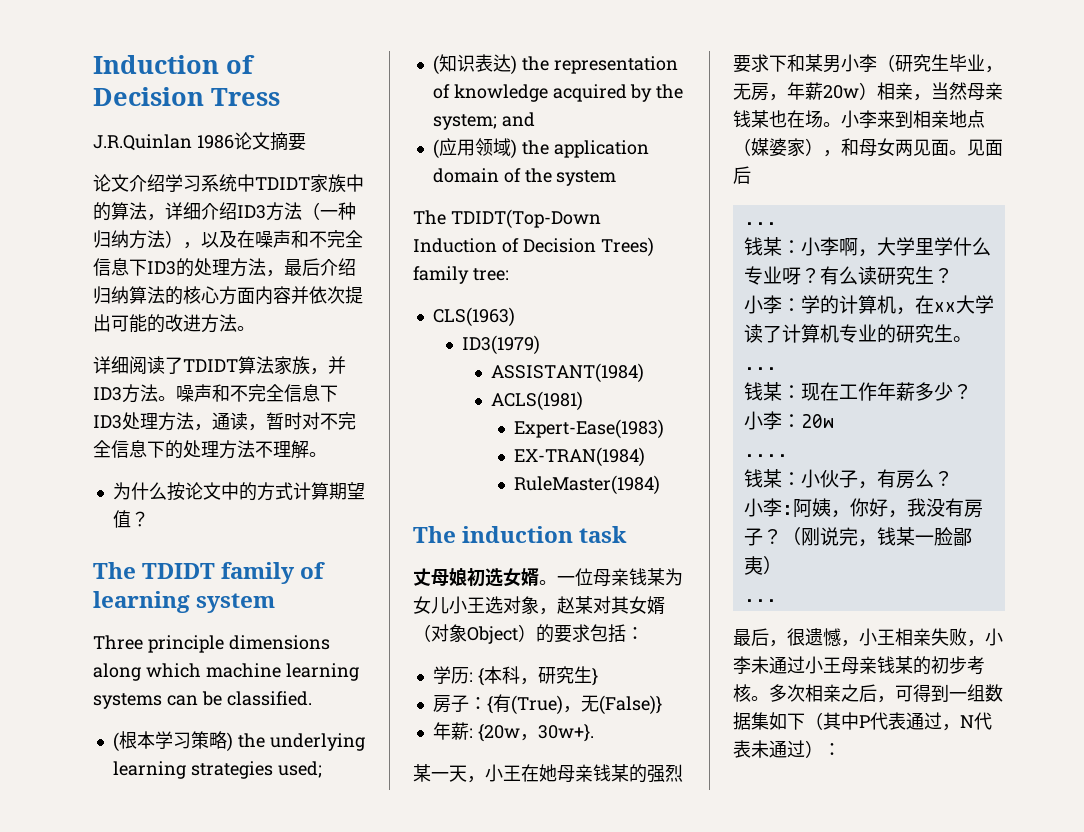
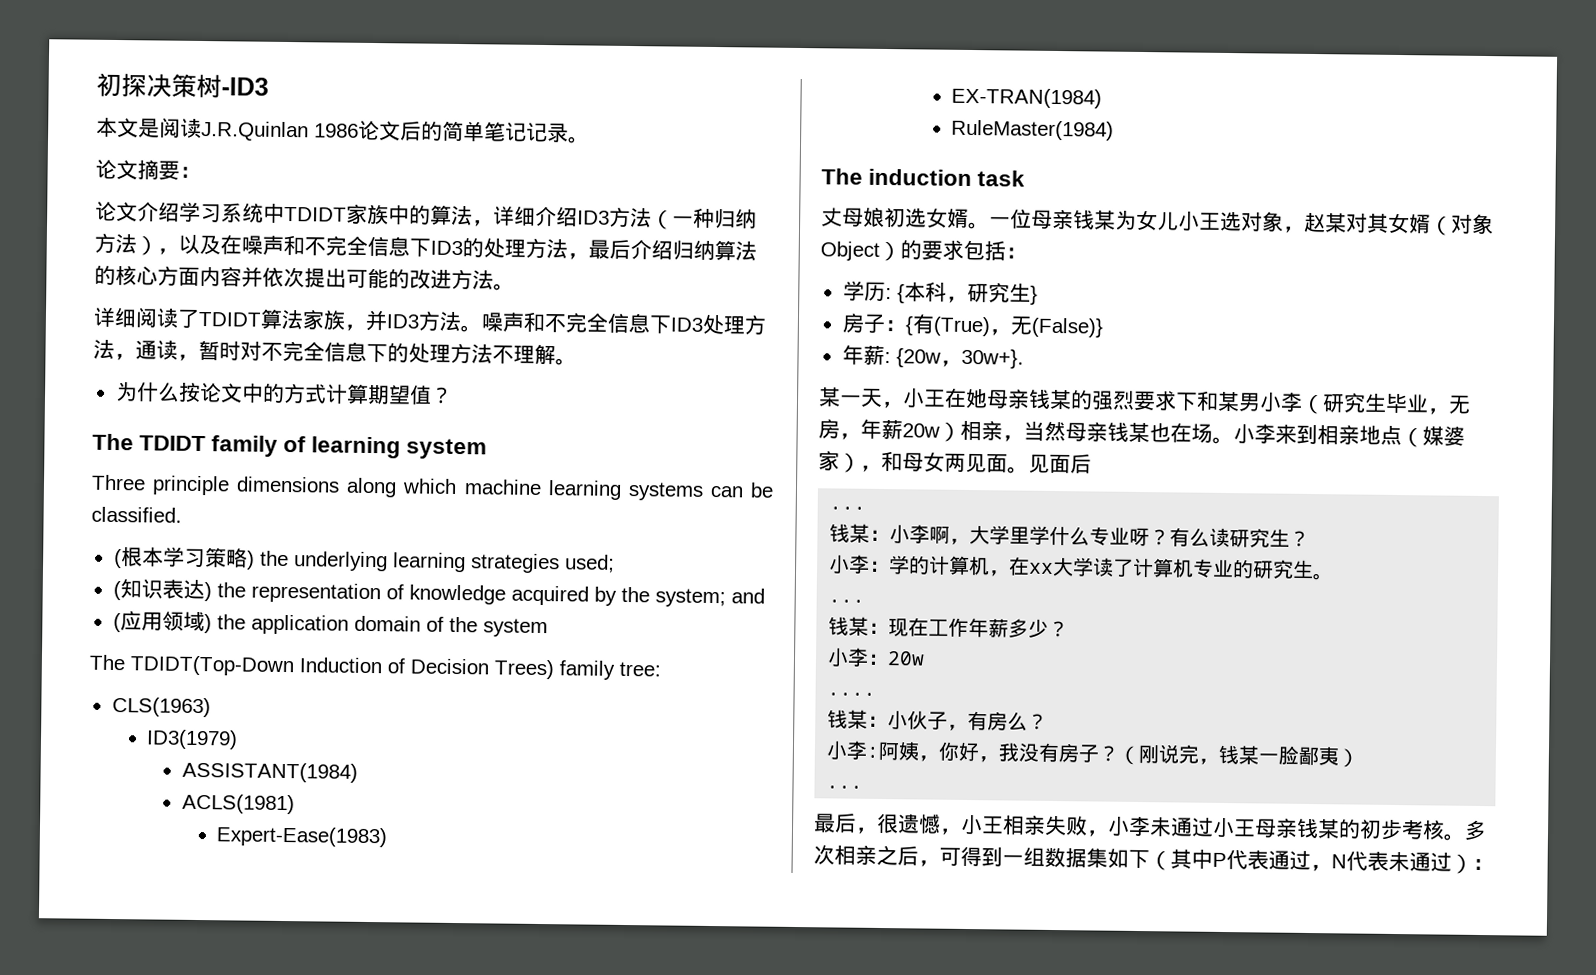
- Induction of Decision Tress
- J.R.Quinlan 1986论文摘要
+ 初探决策树-ID3
+ 本文是阅读J.R.Quinlan 1986论文后的简单笔记记录。
+ 论文摘要：

